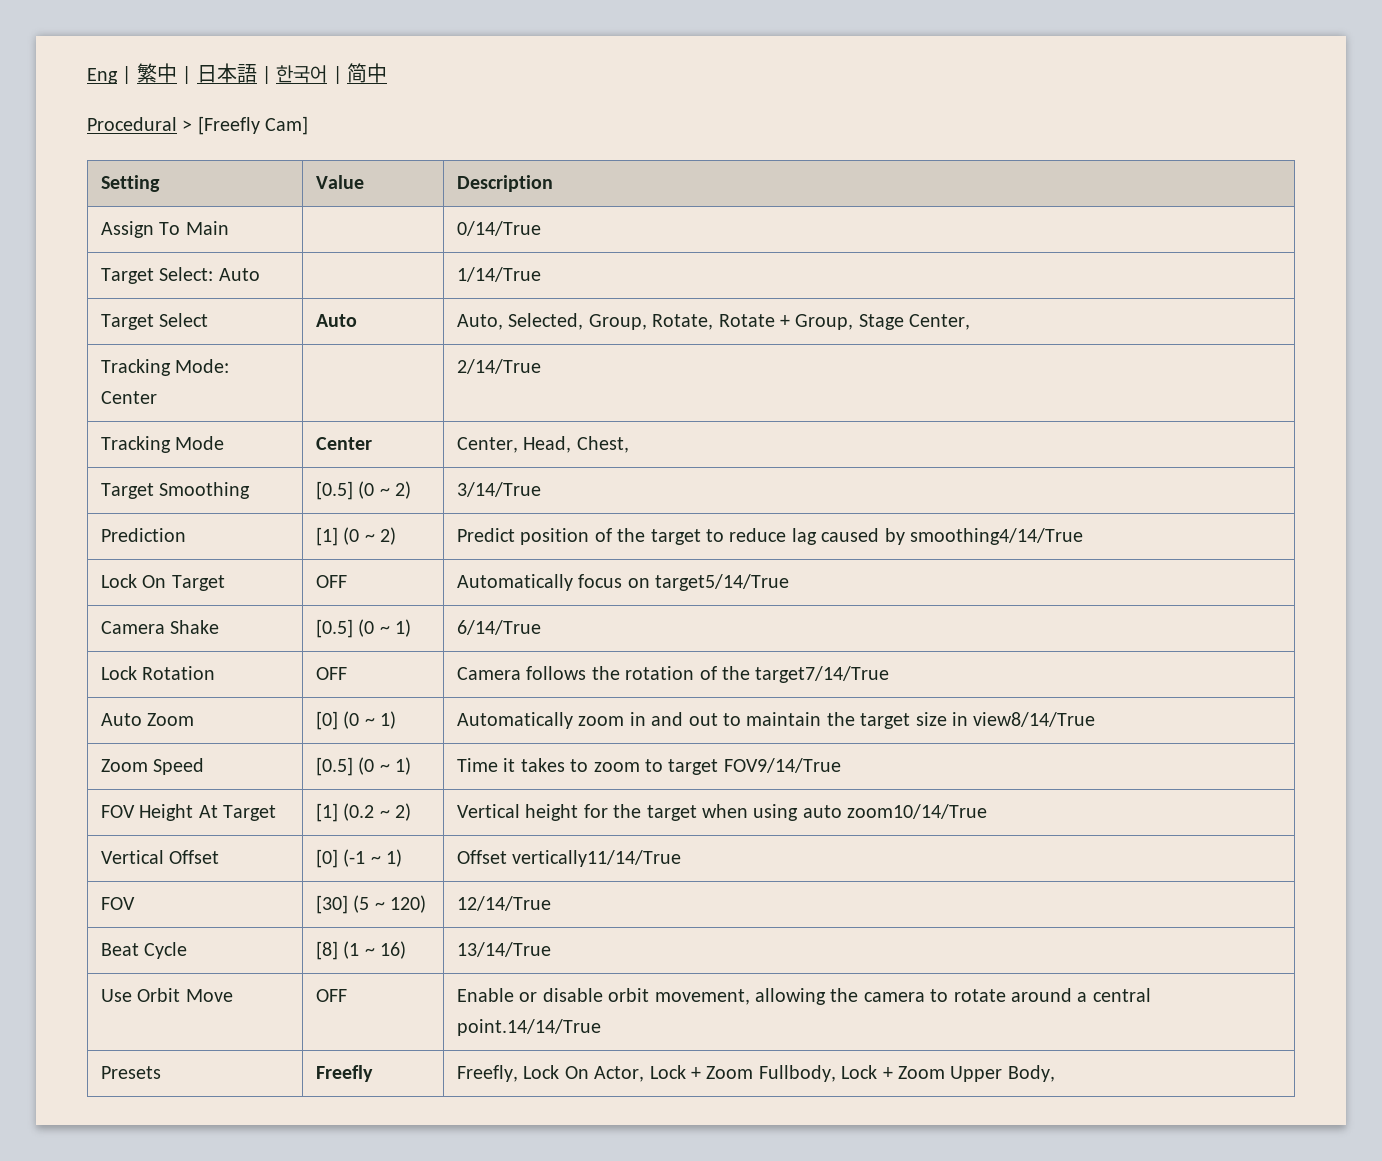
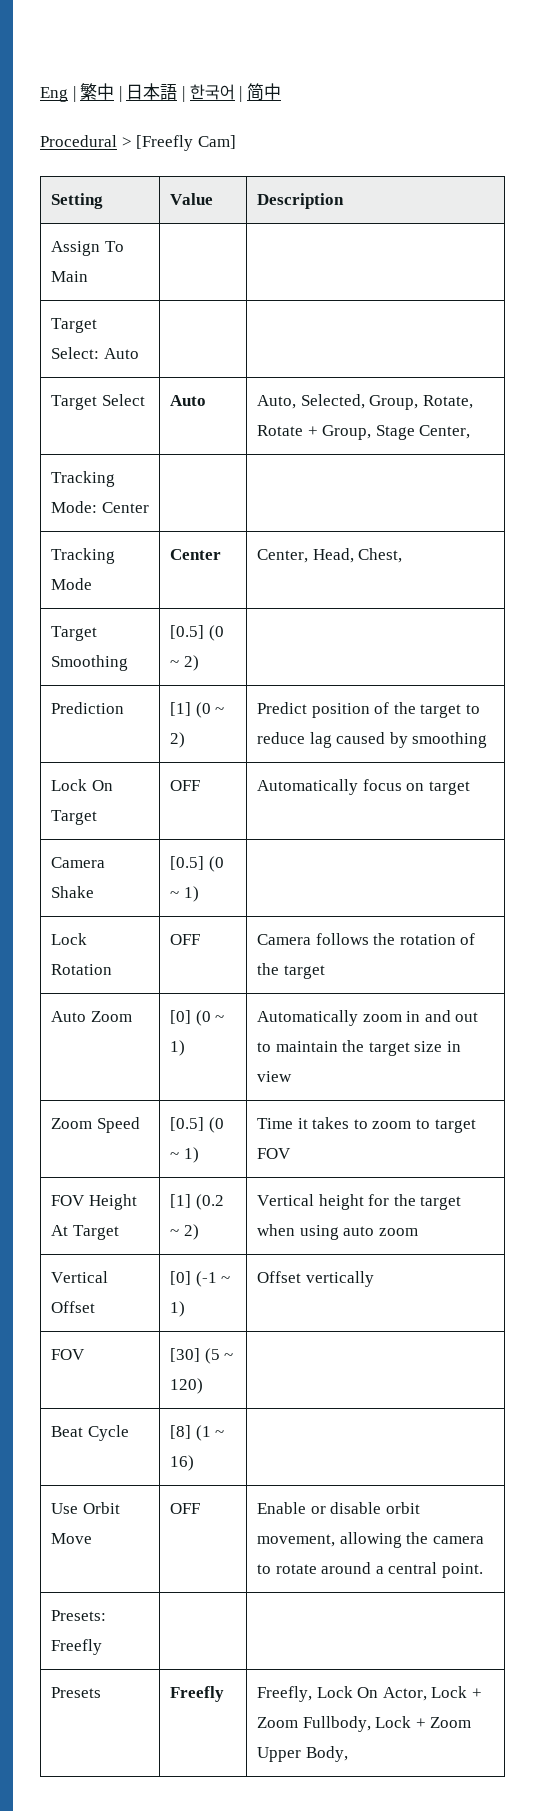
- Assign To Main | | 0/14/True
+ Assign To Main | |
- Target Select: Auto | | 1/14/True
+ Target Select: Auto | |
- Tracking Mode: Center | | 2/14/True
+ Tracking Mode: Center | |
- Target Smoothing | [0.5] (0 ~ 2) | 3/14/True
+ Target Smoothing | [0.5] (0 ~ 2) |
- Prediction | [1] (0 ~ 2) | Predict position of the target to reduce lag caused by smoothing4/14/True
+ Prediction | [1] (0 ~ 2) | Predict position of the target to reduce lag caused by smoothing
- Lock On Target | OFF | Automatically focus on target5/14/True
+ Lock On Target | OFF | Automatically focus on target
- Camera Shake | [0.5] (0 ~ 1) | 6/14/True
+ Camera Shake | [0.5] (0 ~ 1) |
- Lock Rotation | OFF | Camera follows the rotation of the target7/14/True
+ Lock Rotation | OFF | Camera follows the rotation of the target
- Auto Zoom | [0] (0 ~ 1) | Automatically zoom in and out to maintain the target size in view8/14/True
+ Auto Zoom | [0] (0 ~ 1) | Automatically zoom in and out to maintain the target size in view
- Zoom Speed | [0.5] (0 ~ 1) | Time it takes to zoom to target FOV9/14/True
+ Zoom Speed | [0.5] (0 ~ 1) | Time it takes to zoom to target FOV
- FOV Height At Target | [1] (0.2 ~ 2) | Vertical height for the target when using auto zoom10/14/True
+ FOV Height At Target | [1] (0.2 ~ 2) | Vertical height for the target when using auto zoom
- Vertical Offset | [0] (-1 ~ 1) | Offset vertically11/14/True
+ Vertical Offset | [0] (-1 ~ 1) | Offset vertically
- FOV | [30] (5 ~ 120) | 12/14/True
+ FOV | [30] (5 ~ 120) |
- Beat Cycle | [8] (1 ~ 16) | 13/14/True
+ Beat Cycle | [8] (1 ~ 16) |
- Use Orbit Move | OFF | Enable or disable orbit movement, allowing the camera to rotate around a central point.14/14/True
+ Use Orbit Move | OFF | Enable or disable orbit movement, allowing the camera to rotate around a central point.
+ Presets: Freefly | |

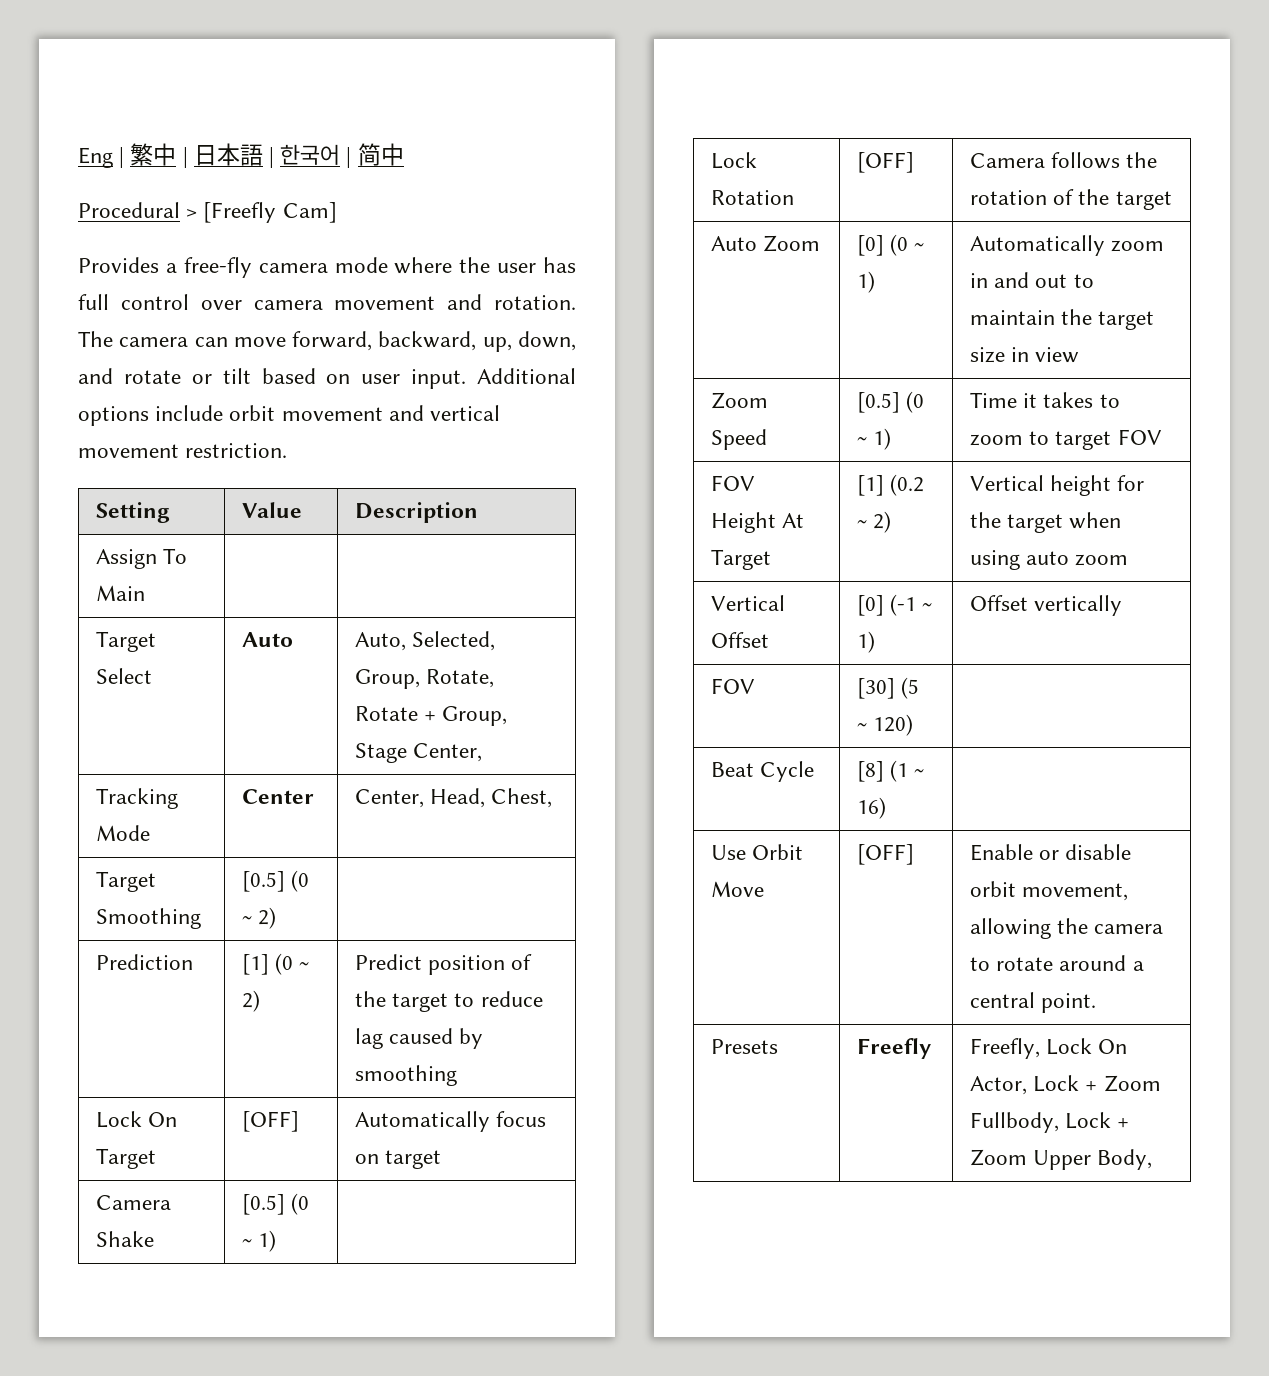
+ Provides a free-fly camera mode where the user has full control over camera movement and rotation. The camera can move forward, backward, up, down, and rotate or tilt based on user input. Additional options include orbit movement and vertical movement restriction.
- Target Select: Auto | |
- Tracking Mode: Center | |
- Lock On Target | OFF | Automatically focus on target
+ Lock On Target | [OFF] | Automatically focus on target
- Lock Rotation | OFF | Camera follows the rotation of the target
+ Lock Rotation | [OFF] | Camera follows the rotation of the target
- Use Orbit Move | OFF | Enable or disable orbit movement, allowing the camera to rotate around a central point.
+ Use Orbit Move | [OFF] | Enable or disable orbit movement, allowing the camera to rotate around a central point.
- Presets: Freefly | |

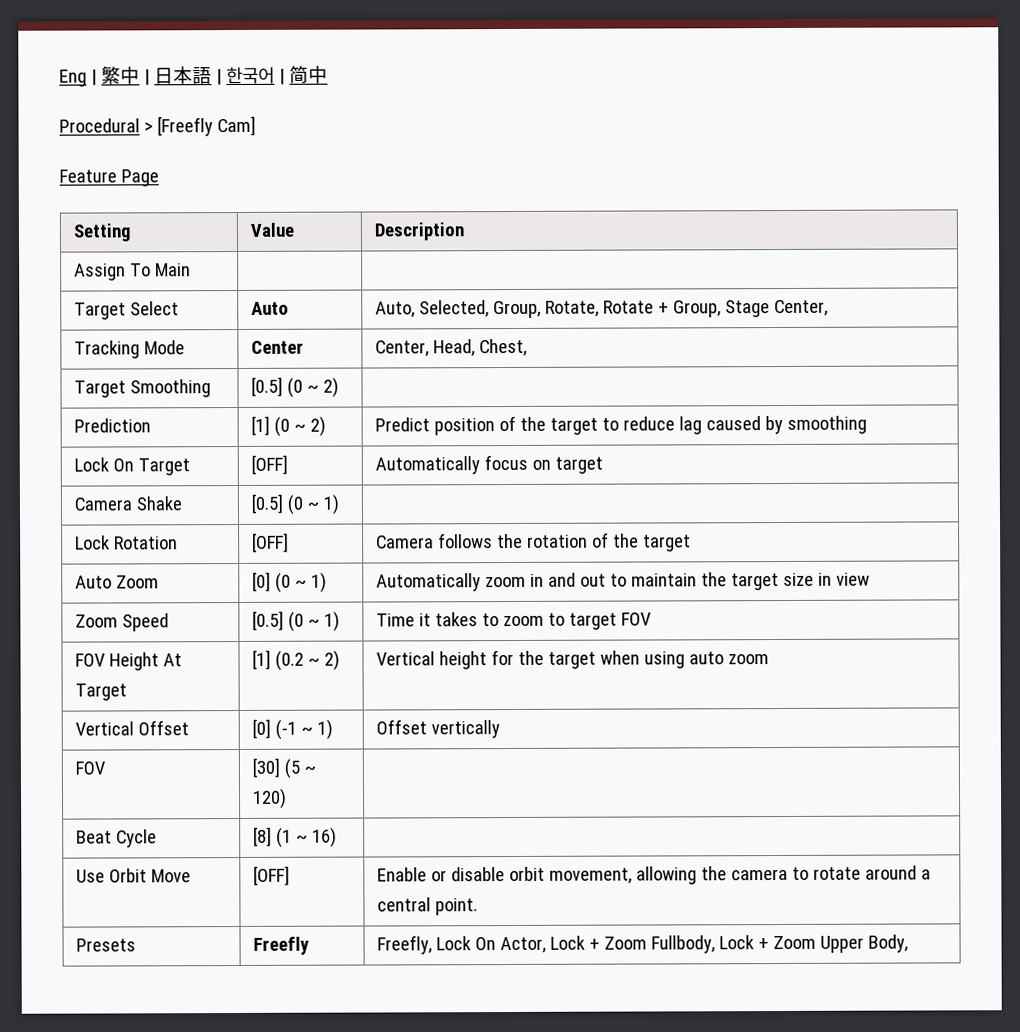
- Provides a free-fly camera mode where the user has full control over camera movement and rotation. The camera can move forward, backward, up, down, and rotate or tilt based on user input. Additional options include orbit movement and vertical movement restriction.
+ Feature Page

